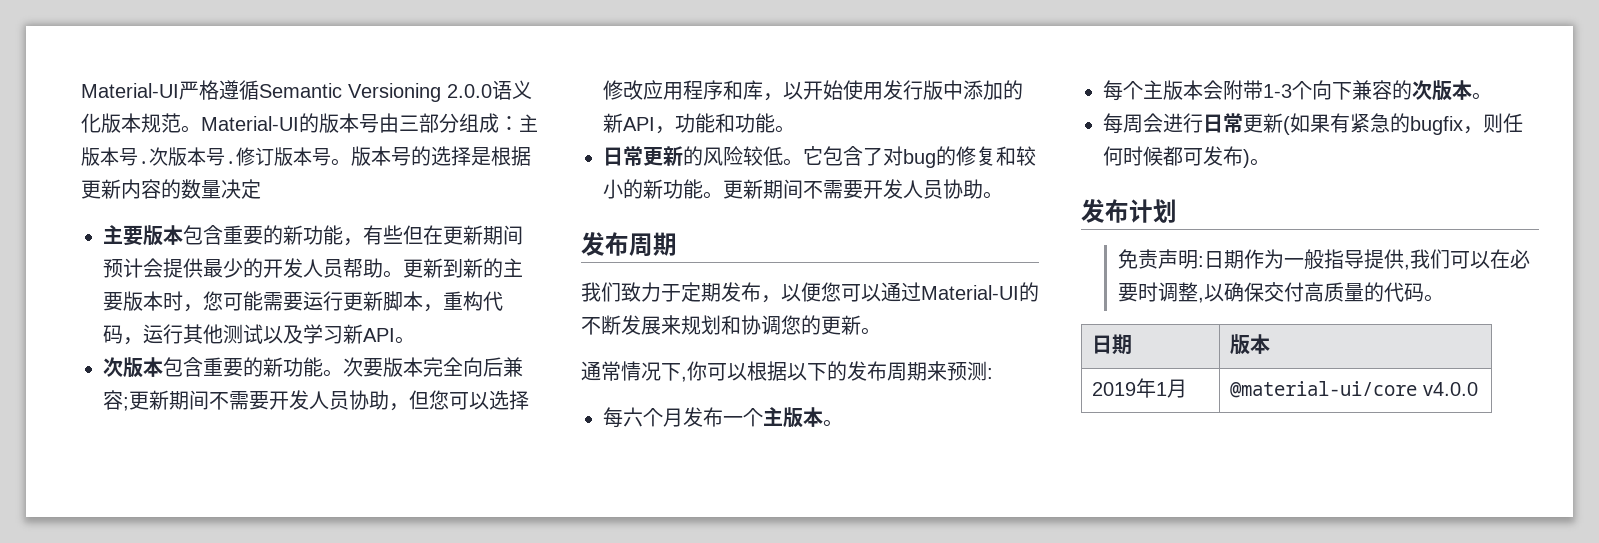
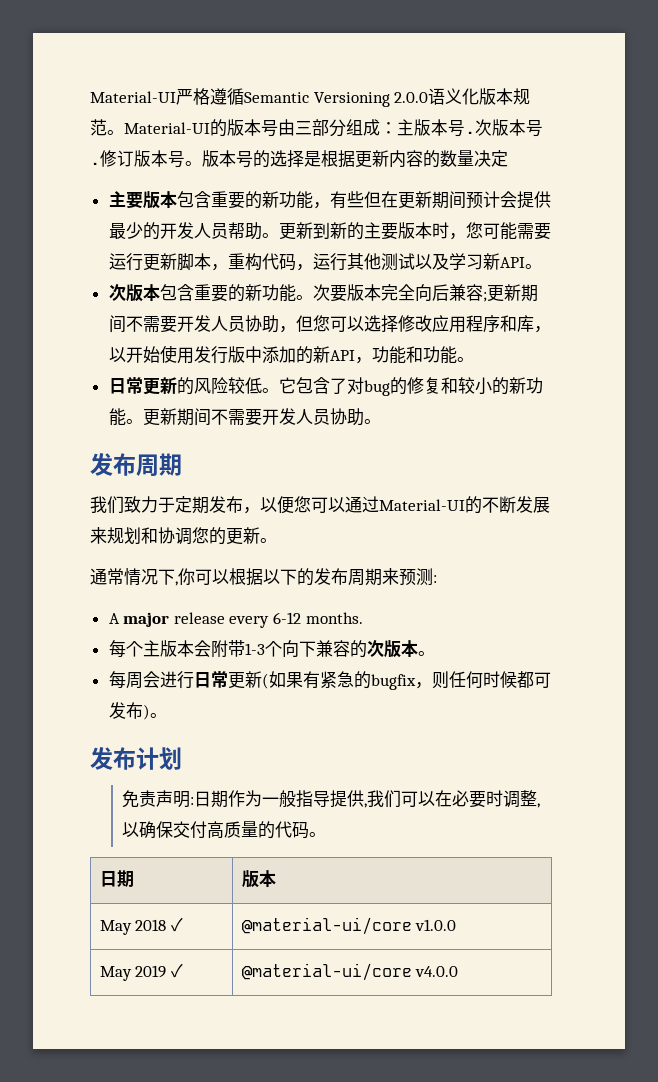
- 每六个月发布一个主版本。
+ A major release every 6-12 months.
- 2019年1月 | @material-ui/core v4.0.0
+ May 2018 ✓ | @material-ui/core v1.0.0
+ May 2019 ✓ | @material-ui/core v4.0.0

